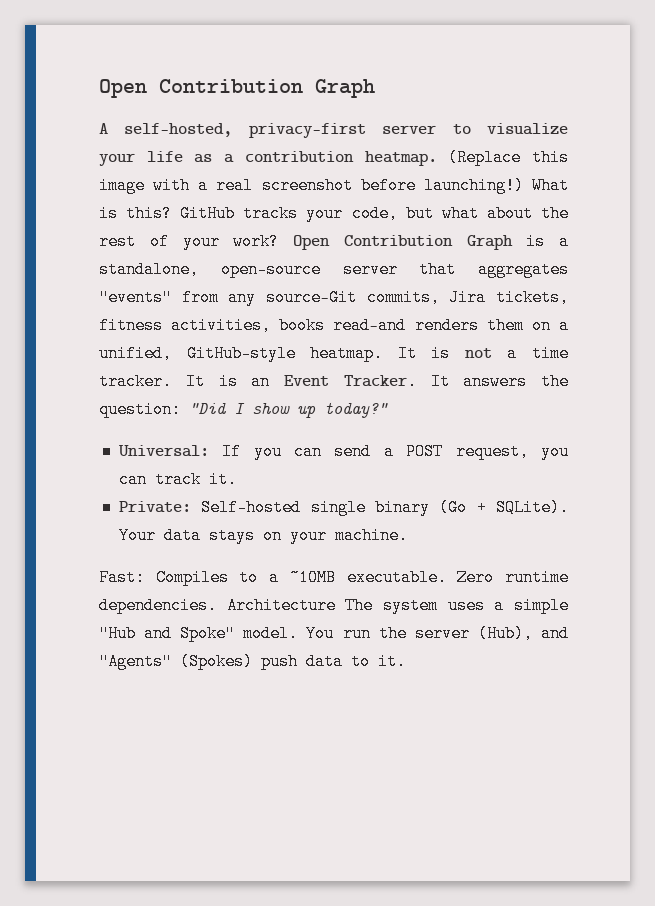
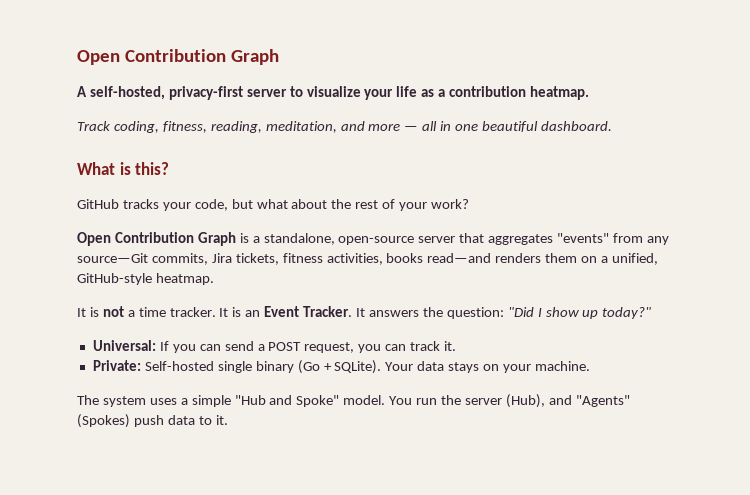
- A self-hosted, privacy-first server to visualize your life as a contribution heatmap. (Replace this image with a real screenshot before launching!) What is this? GitHub tracks your code, but what about the rest of your work? Open Contribution Graph is a standalone, open-source server that aggregates "events" from any source—Git commits, Jira tickets, fitness activities, books read—and renders them on a unified, GitHub-style heatmap. It is not a time tracker.
+ A self-hosted, privacy-first server to visualize your life as a contribution heatmap.
+ Track coding, fitness, reading, meditation, and more — all in one beautiful dashboard.
+ What is this?
+ GitHub tracks your code, but what about the rest of your work?
+ Open Contribution Graph is a standalone, open-source server that aggregates "events" from any source—Git commits, Jira tickets, fitness activities, books read—and renders them on a unified, GitHub-style heatmap.
+ It is not a time tracker.
- Fast: Compiles to a ~10MB executable. Zero runtime dependencies. Architecture The system uses a simple "Hub and Spoke" model.
+ The system uses a simple "Hub and Spoke" model.

